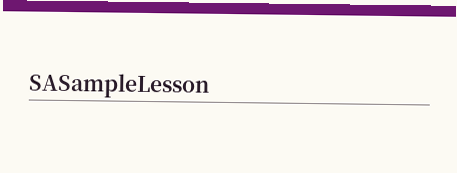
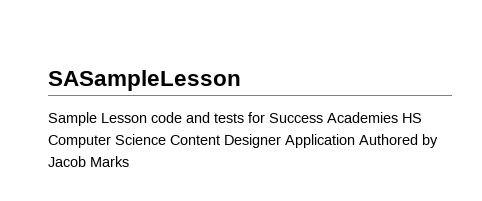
+ Sample Lesson code and tests for Success Academies HS Computer Science Content Designer Application Authored by Jacob Marks

